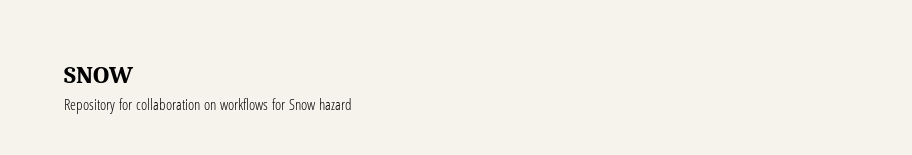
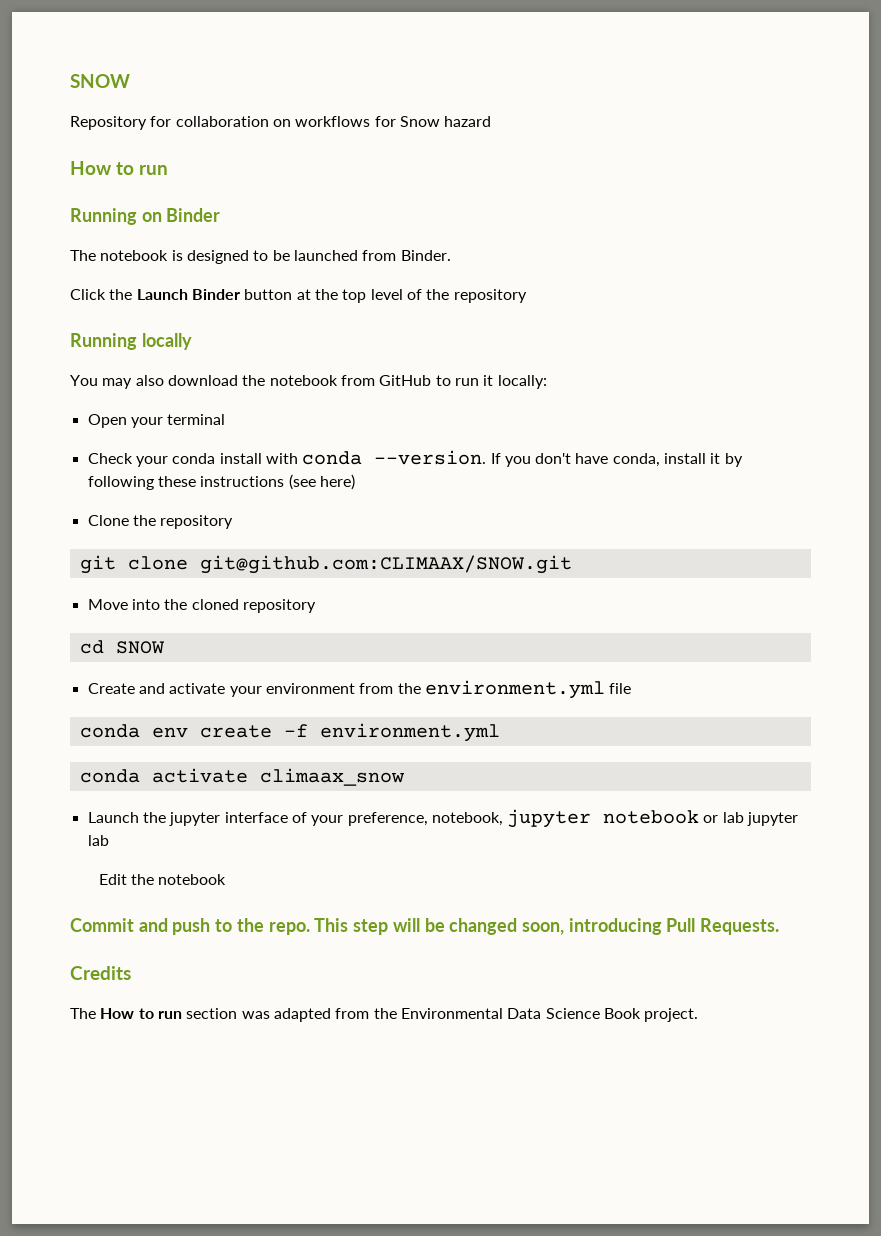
  Repository for collaboration on workflows for Snow hazard
+ How to run
+ Running on Binder
+ The notebook is designed to be launched from Binder.
+ Click the Launch Binder button at the top level of the repository
+ Running locally
+ You may also download the notebook from GitHub to run it locally:
+ Open your terminal
+ Check your conda install with conda --version. If you don't have conda, install it by following these instructions (see here)
+ Clone the repository
+ git clone git@github.com:CLIMAAX/SNOW.git
+ Move into the cloned repository
+ cd SNOW
+ Create and activate your environment from the environment.yml file
+ conda env create -f environment.yml
+ conda activate climaax_snow
+ Launch the jupyter interface of your preference, notebook, jupyter notebook or lab jupyter lab
+ Edit the notebook
+ Commit and push to the repo. This step will be changed soon, introducing Pull Requests.
+ Credits
+ The How to run section was adapted from the Environmental Data Science Book project.

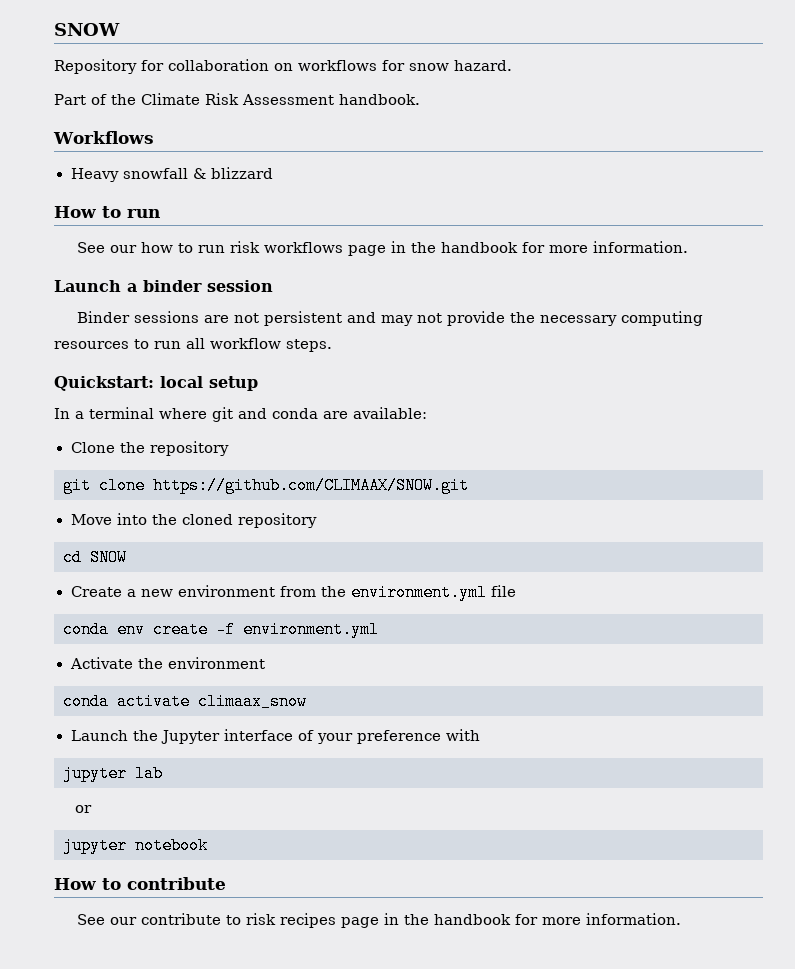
- Repository for collaboration on workflows for Snow hazard
+ Repository for collaboration on workflows for snow hazard.
+ Part of the Climate Risk Assessment handbook.
+ Workflows
+ Heavy snowfall & blizzard
  How to run
- Running on Binder
- The notebook is designed to be launched from Binder.
- Click the Launch Binder button at the top level of the repository
- Running locally
- You may also download the notebook from GitHub to run it locally:
- Open your terminal
- Check your conda install with conda --version. If you don't have conda, install it by following these instructions (see here)
+ See our how to run risk workflows page in the handbook for more information.
+ Launch a binder session
+ Binder sessions are not persistent and may not provide the necessary computing resources to run all workflow steps.
+ Quickstart: local setup
+ In a terminal where git and conda are available:
- git clone git@github.com:CLIMAAX/SNOW.git
+ git clone https://github.com/CLIMAAX/SNOW.git
- Create and activate your environment from the environment.yml file
+ Create a new environment from the environment.yml file
+ Activate the environment
- Launch the jupyter interface of your preference, notebook, jupyter notebook or lab jupyter lab
+ Launch the Jupyter interface of your preference with
+ jupyter lab
- Edit the notebook
+ or
+ jupyter notebook
- Commit and push to the repo. This step will be changed soon, introducing Pull Requests.
- Credits
- The How to run section was adapted from the Environmental Data Science Book project.
+ How to contribute
+ See our contribute to risk recipes page in the handbook for more information.

